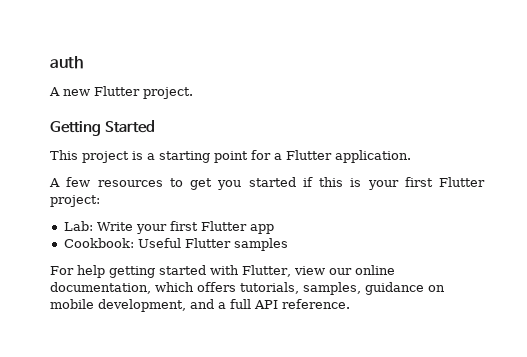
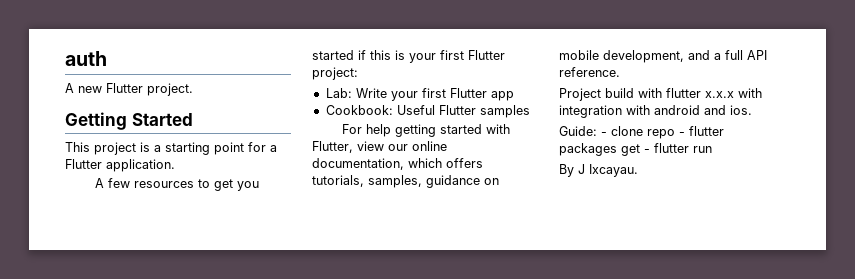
+ Project build with flutter x.x.x with integration with android and ios.
+ Guide: - clone repo - flutter packages get - flutter run
+ By J Ixcayau.

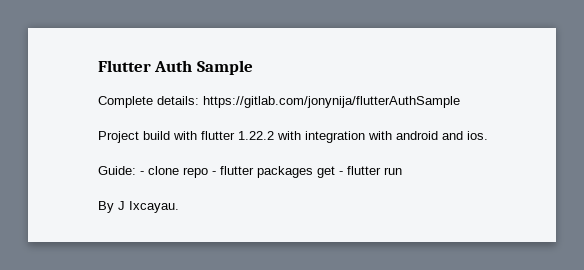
- auth
- A new Flutter project.
- Getting Started
- This project is a starting point for a Flutter application.
- A few resources to get you started if this is your first Flutter project:
- Lab: Write your first Flutter app
- Cookbook: Useful Flutter samples
- For help getting started with Flutter, view our online documentation, which offers tutorials, samples, guidance on mobile development, and a full API reference.
+ Flutter Auth Sample
+ Complete details: https://gitlab.com/jonynija/flutterAuthSample
- Project build with flutter x.x.x with integration with android and ios.
+ Project build with flutter 1.22.2 with integration with android and ios.

